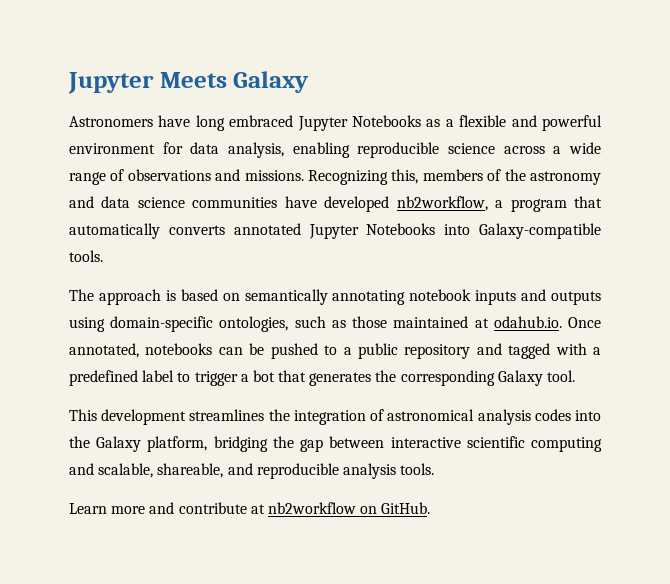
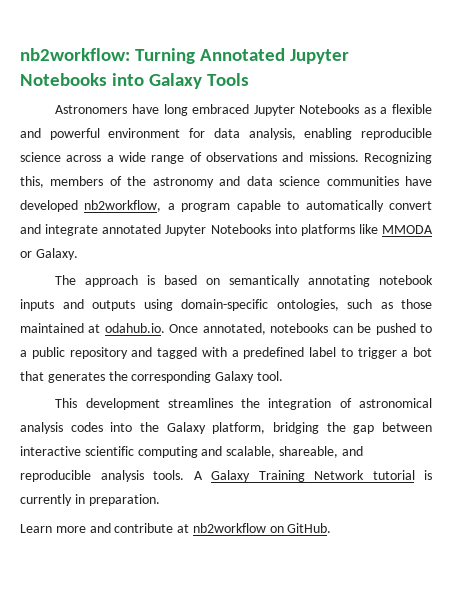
- Jupyter Meets Galaxy
+ nb2workflow: Turning Annotated Jupyter Notebooks into Galaxy Tools
- Recognizing this, members of the astronomy and data science communities have developed nb2workflow, a program that automatically converts annotated Jupyter Notebooks into Galaxy-compatible tools.
+ Recognizing this, members of the astronomy and data science communities have developed nb2workflow, a program capable to automatically convert and integrate annotated Jupyter Notebooks into platforms like MMODA or Galaxy.
+ A Galaxy Training Network tutorial is currently in preparation.

